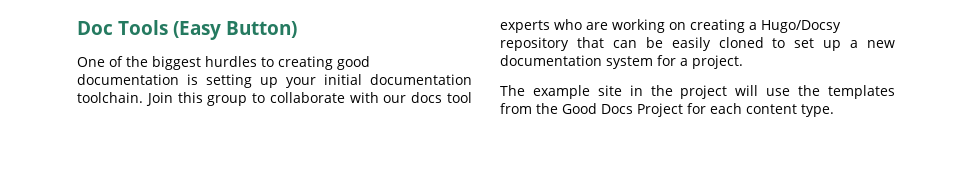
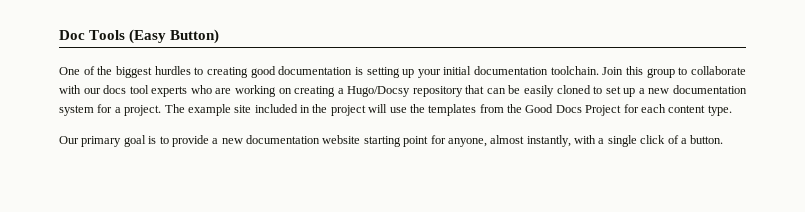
- Join this group to collaborate with our docs tool experts who are working on creating a Hugo/Docsy repository that can be easily cloned to set up a new documentation system for a project.
- The example site in the project will use the templates from the Good Docs Project for each content type.
+ Join this group to collaborate with our docs tool experts who are working on creating a Hugo/Docsy repository that can be easily cloned to set up a new documentation system for a project. The example site included in the project will use the templates from the Good Docs Project for each content type.
+ Our primary goal is to provide a new documentation website starting point for anyone, almost instantly, with a single click of a button.

